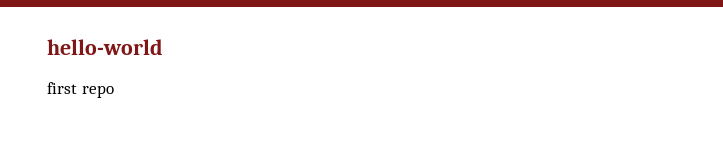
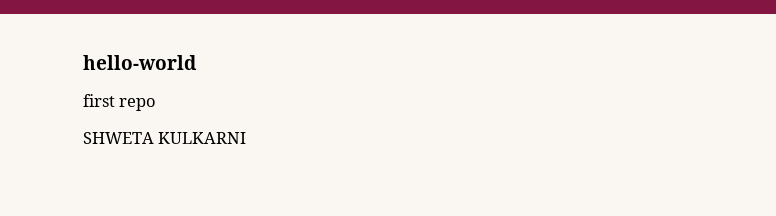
+ SHWETA KULKARNI

